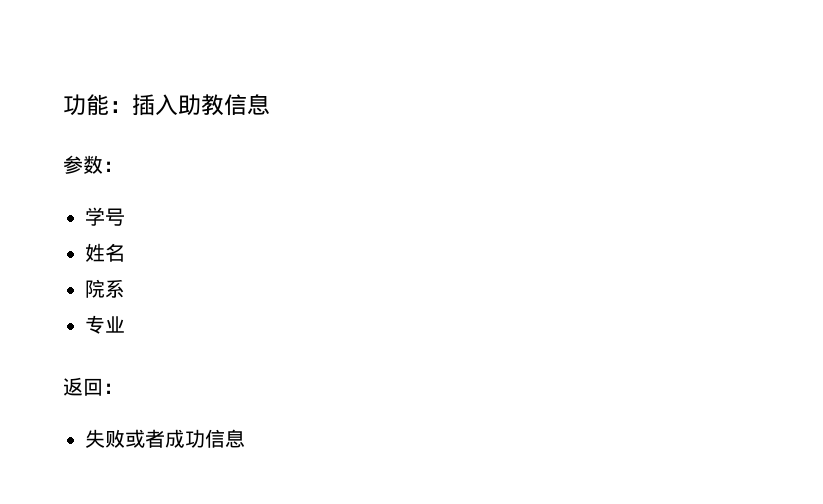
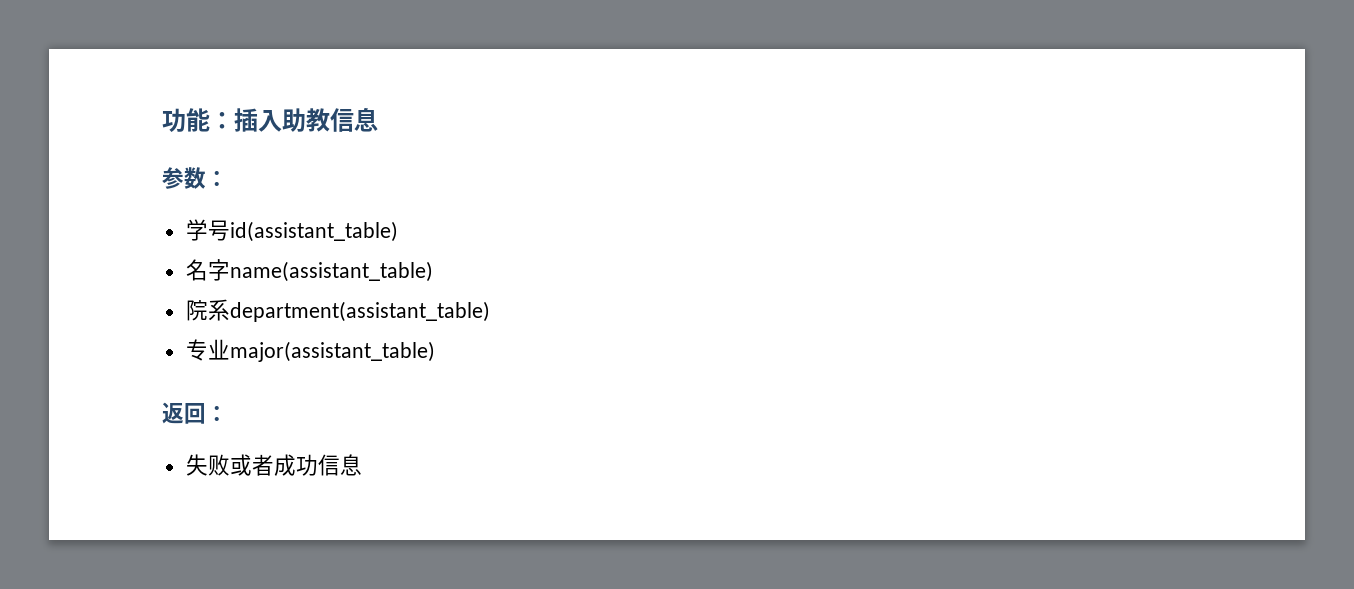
- 学号
- 姓名
+ 学号id(assistant_table)
+ 名字name(assistant_table)
- 院系
+ 院系department(assistant_table)
- 专业
+ 专业major(assistant_table)

